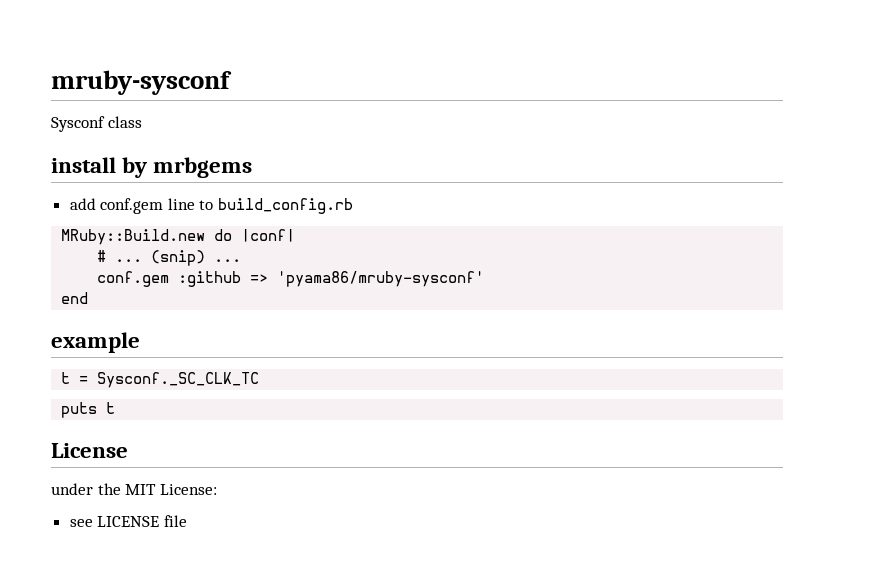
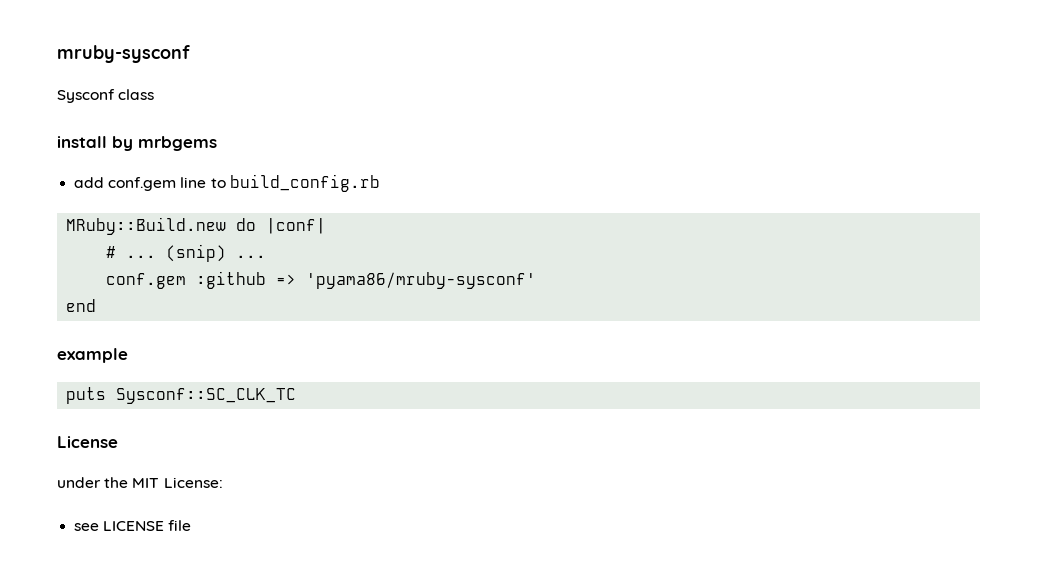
- t = Sysconf._SC_CLK_TC
- puts t
+ puts Sysconf::SC_CLK_TC

